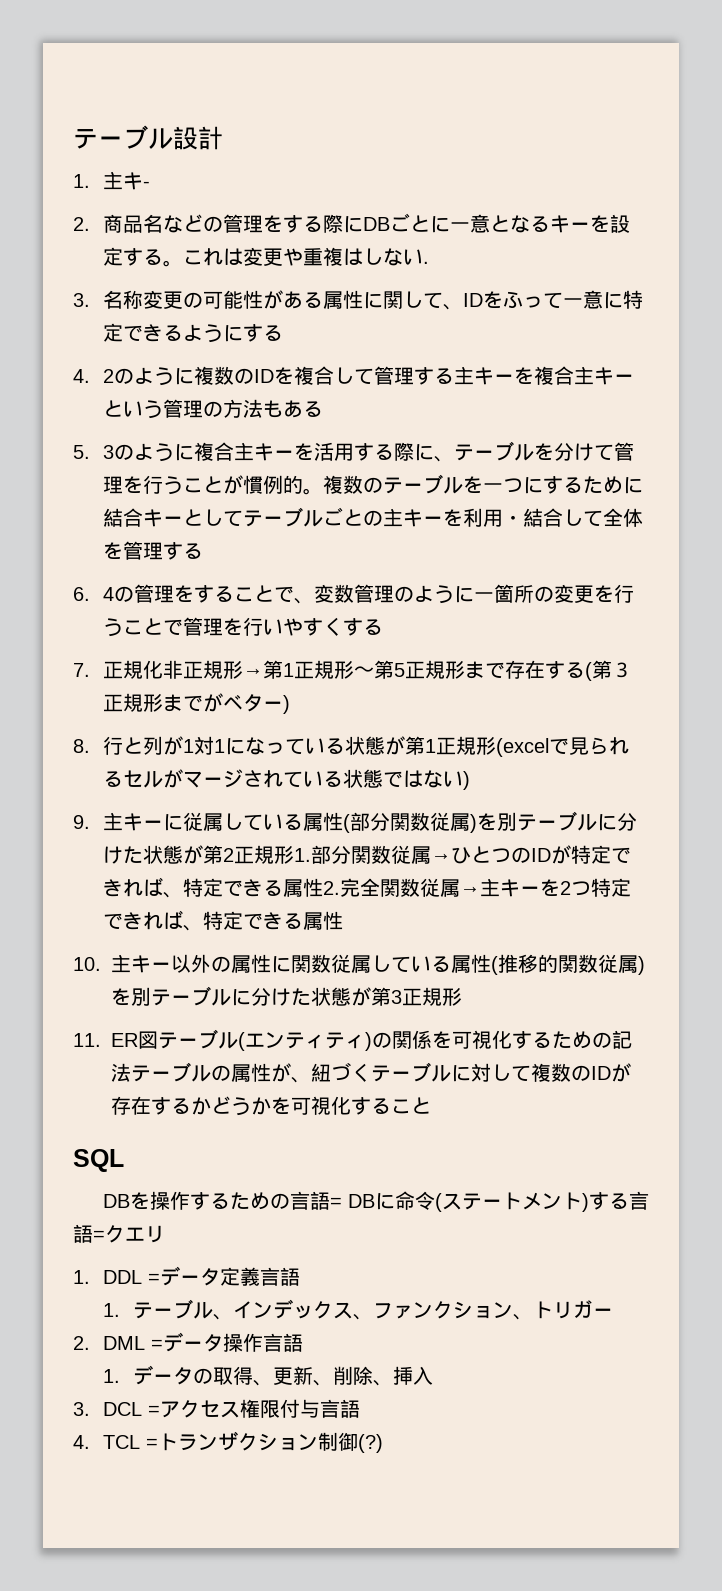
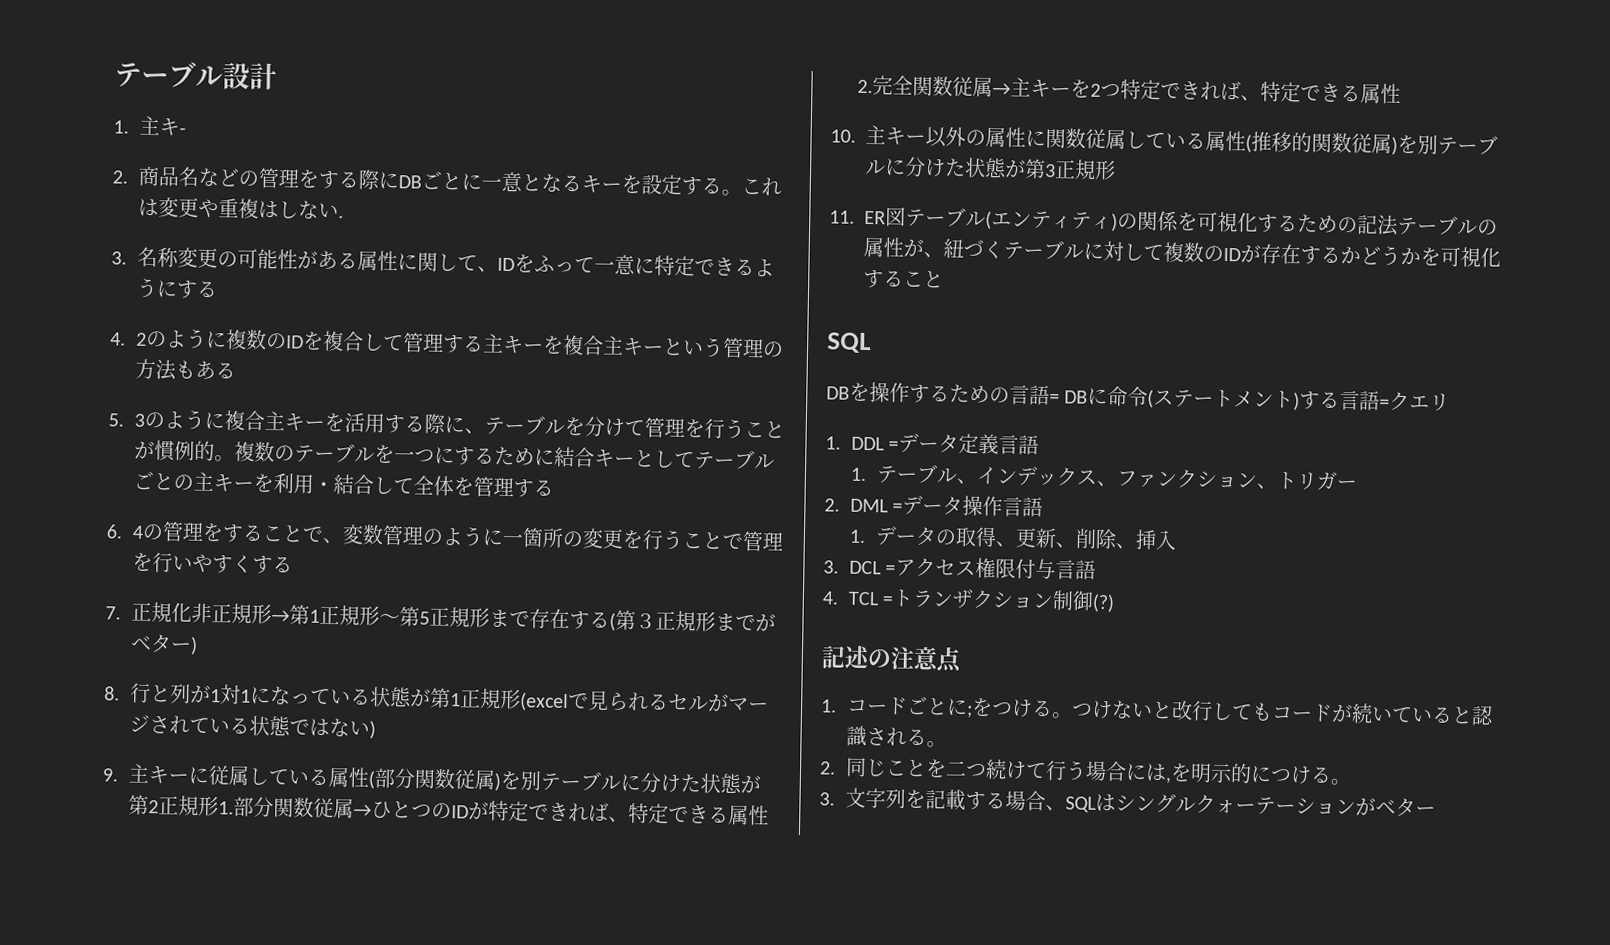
+ 記述の注意点
+ 1.コードごとに;をつける。つけないと改行してもコードが続いていると認識される。
+ 2.同じことを二つ続けて行う場合には,を明示的につける。
+ 3.文字列を記載する場合、SQLはシングルクォーテーションがベター

